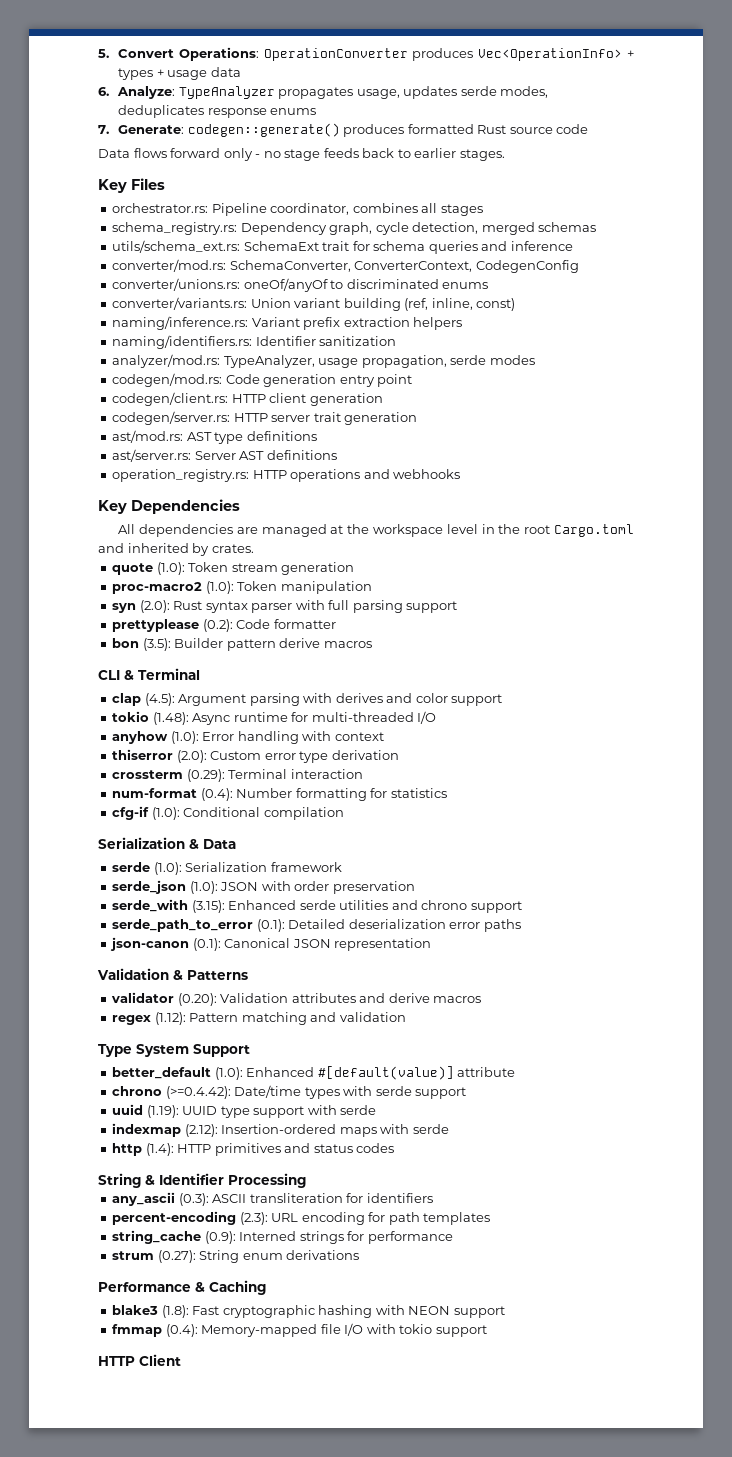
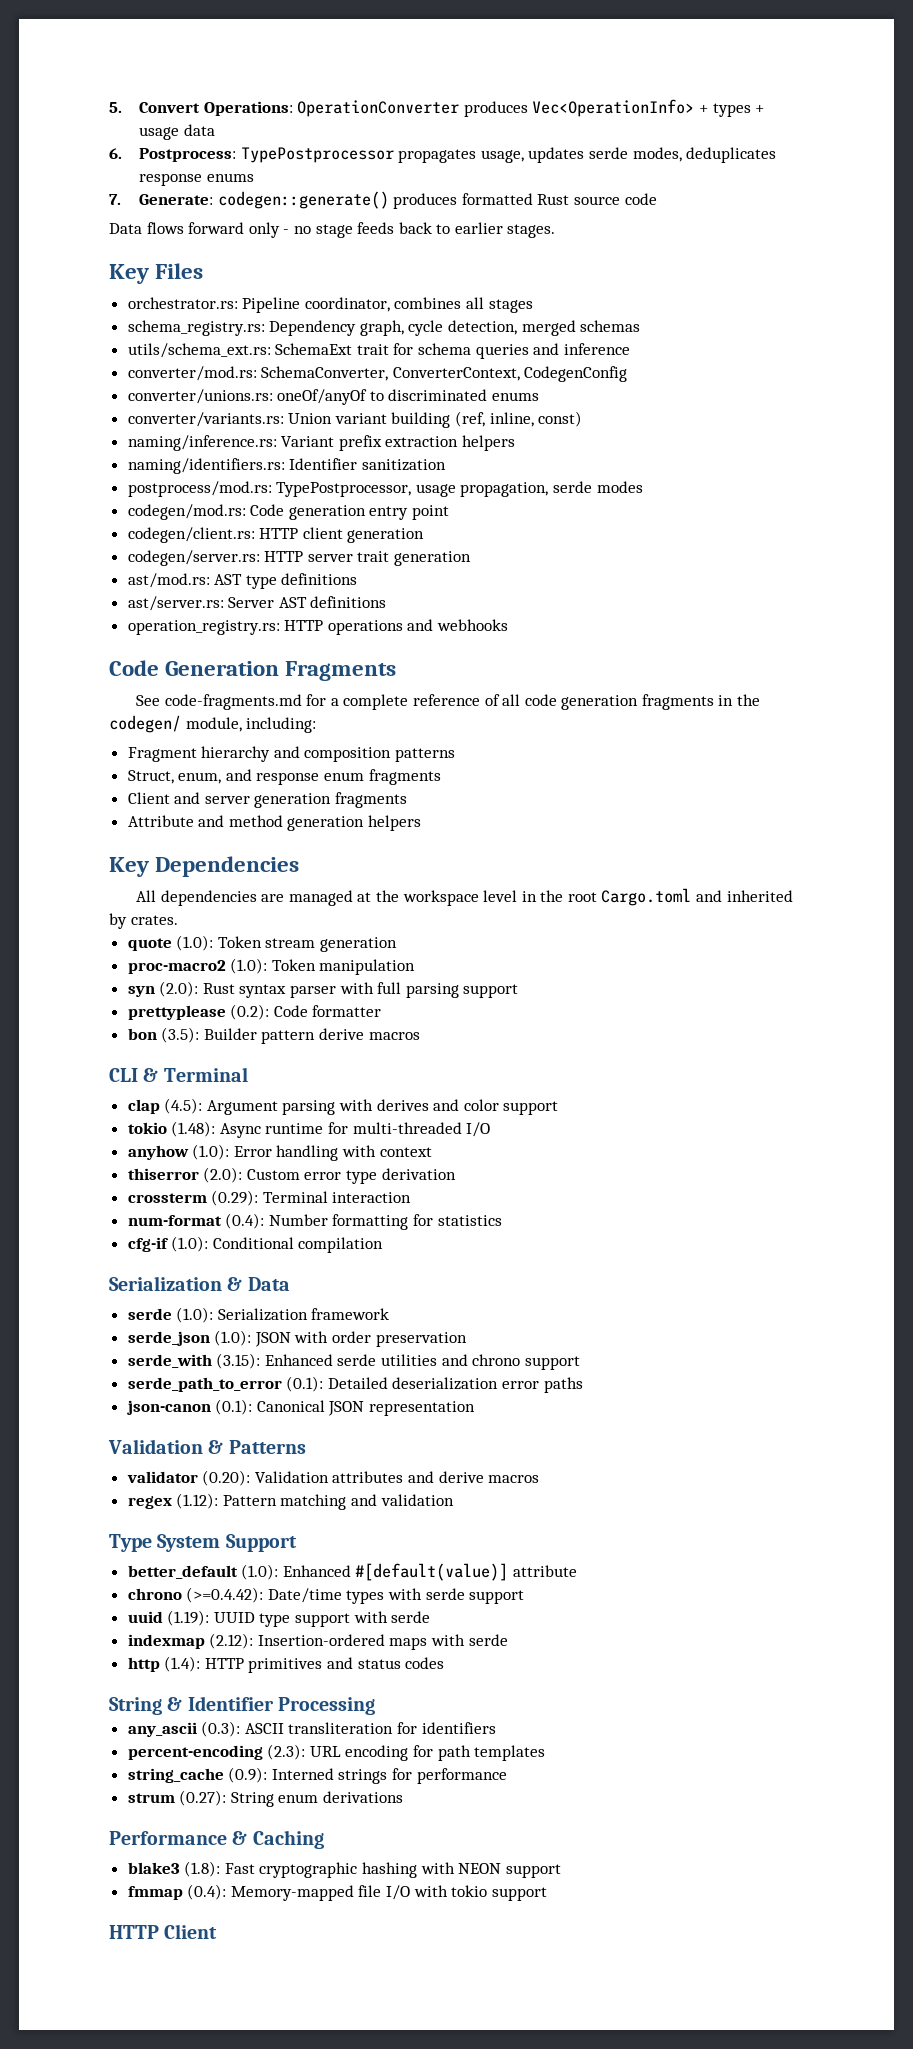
- 6. Analyze: TypeAnalyzer propagates usage, updates serde modes, deduplicates response enums
+ 6. Postprocess: TypePostprocessor propagates usage, updates serde modes, deduplicates response enums
- analyzer/mod.rs: TypeAnalyzer, usage propagation, serde modes
+ postprocess/mod.rs: TypePostprocessor, usage propagation, serde modes
+ Code Generation Fragments
+ See code-fragments.md for a complete reference of all code generation fragments in the codegen/ module, including:
+ Fragment hierarchy and composition patterns
+ Struct, enum, and response enum fragments
+ Client and server generation fragments
+ Attribute and method generation helpers

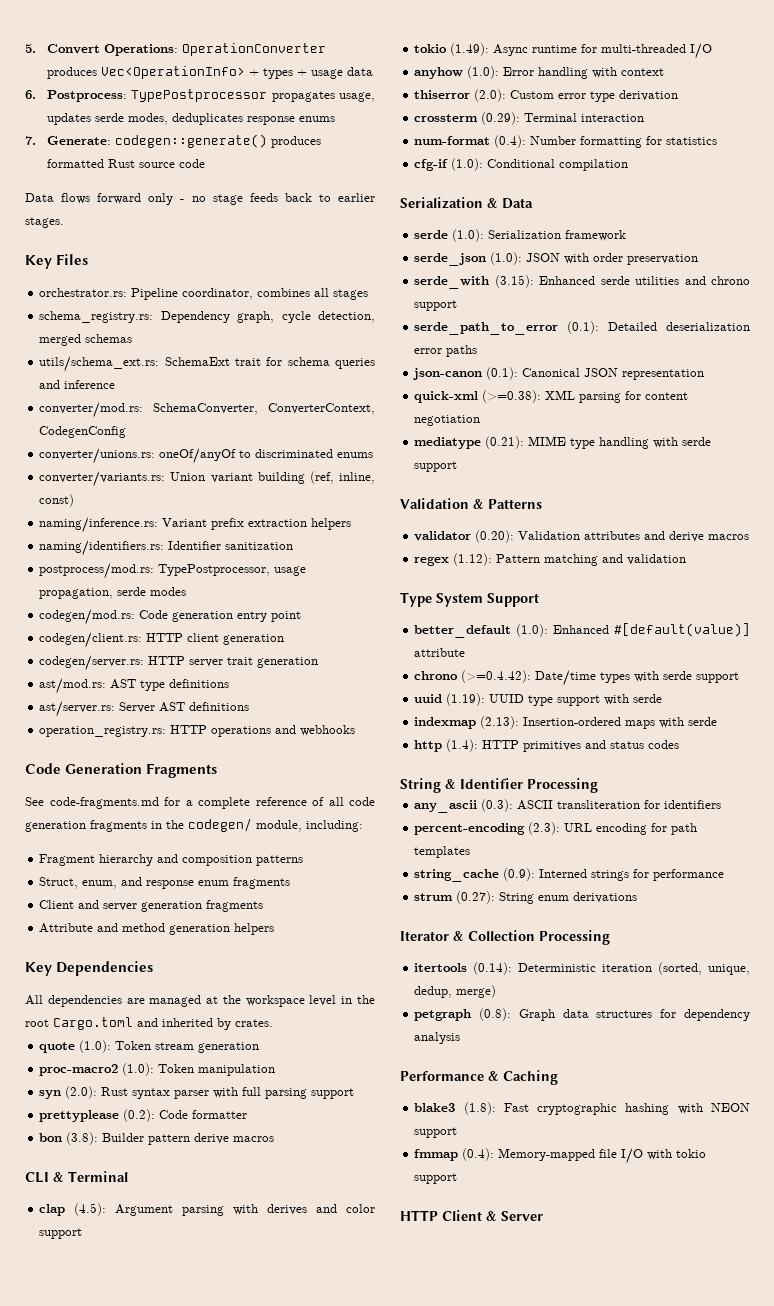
- bon (3.5): Builder pattern derive macros
+ bon (3.8): Builder pattern derive macros
- tokio (1.48): Async runtime for multi-threaded I/O
+ tokio (1.49): Async runtime for multi-threaded I/O
+ quick-xml (>=0.38): XML parsing for content negotiation
+ mediatype (0.21): MIME type handling with serde support
- indexmap (2.12): Insertion-ordered maps with serde
+ indexmap (2.13): Insertion-ordered maps with serde
+ Iterator & Collection Processing
+ itertools (0.14): Deterministic iteration (sorted, unique, dedup, merge)
+ petgraph (0.8): Graph data structures for dependency analysis
- HTTP Client
+ HTTP Client & Server

